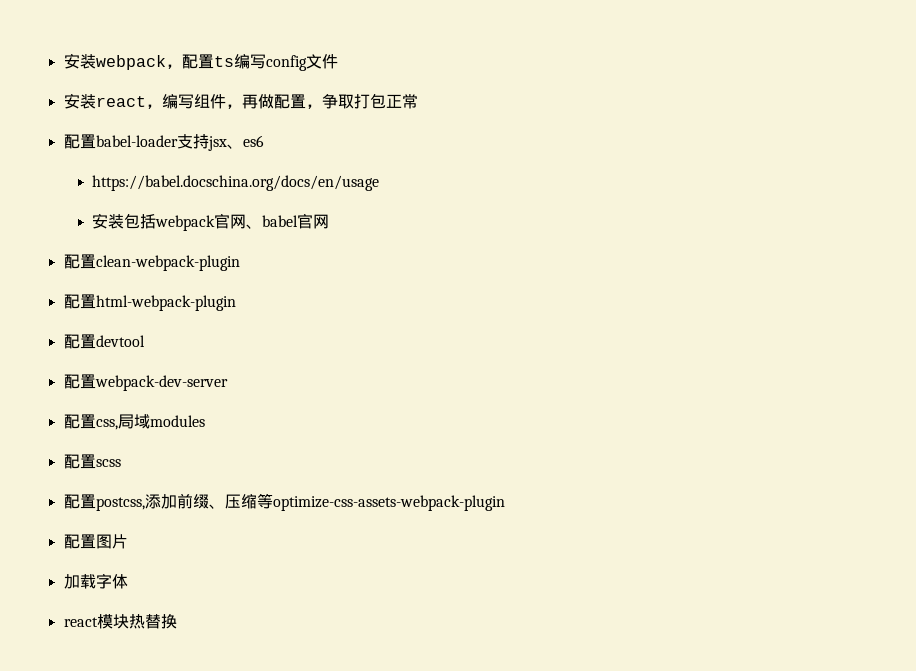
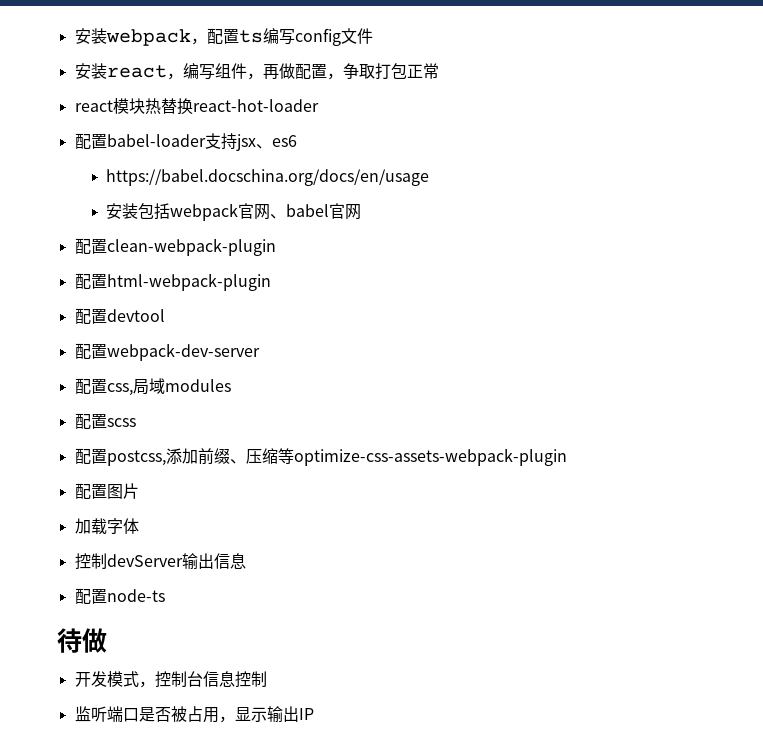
+ react模块热替换react-hot-loader
- react模块热替换
+ 控制devServer输出信息
+ 配置node-ts
+ 待做
+ 开发模式，控制台信息控制
+ 监听端口是否被占用，显示输出IP

